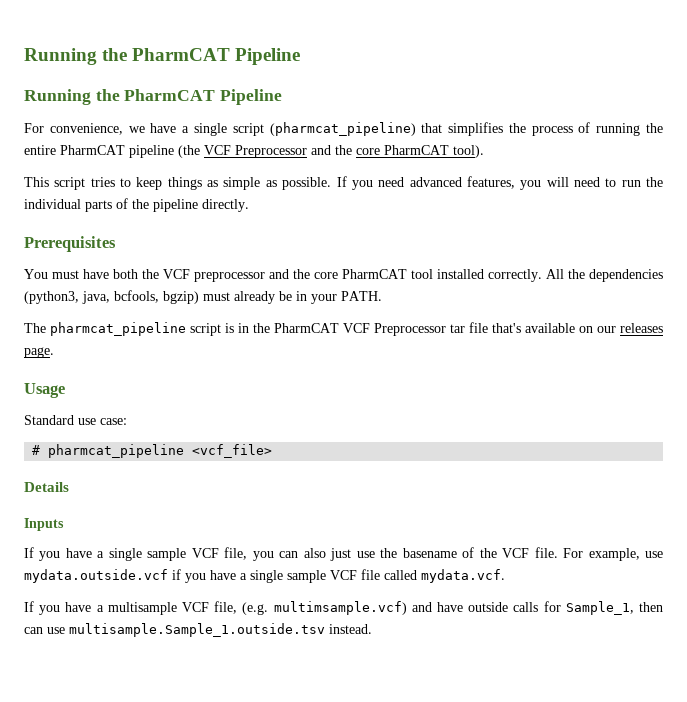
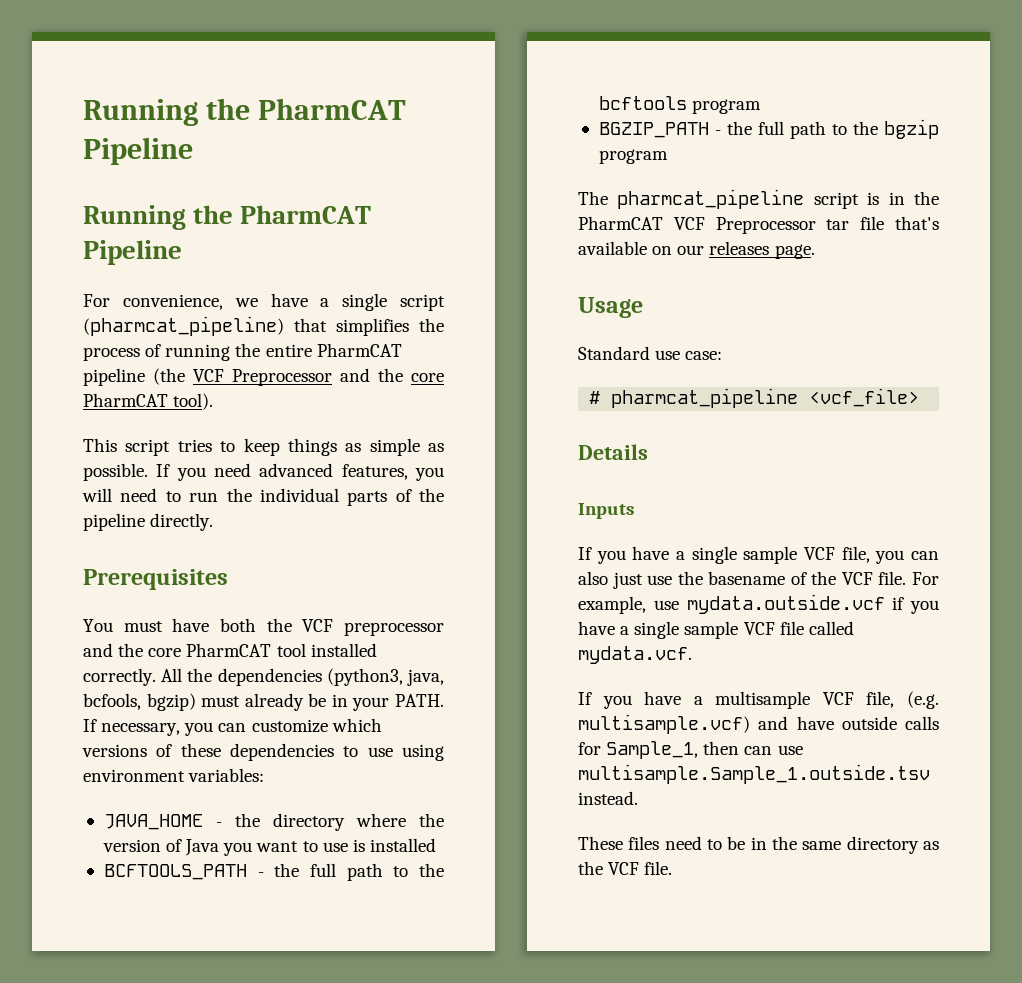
+ If necessary, you can customize which versions of these dependencies to use using environment variables:
+ JAVA_HOME - the directory where the version of Java you want to use is installed
+ BCFTOOLS_PATH - the full path to the bcftools program
+ BGZIP_PATH - the full path to the bgzip program
- If you have a multisample VCF file, (e.g. multimsample.vcf) and have outside calls for Sample_1, then can use multisample.Sample_1.outside.tsv instead.
+ If you have a multisample VCF file, (e.g. multisample.vcf) and have outside calls for Sample_1, then can use multisample.Sample_1.outside.tsv instead.
+ These files need to be in the same directory as the VCF file.

